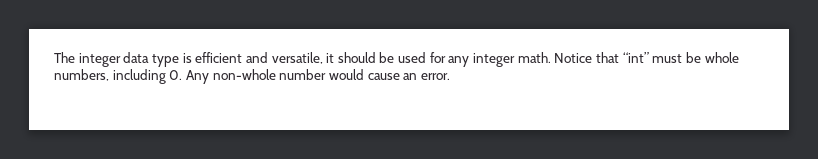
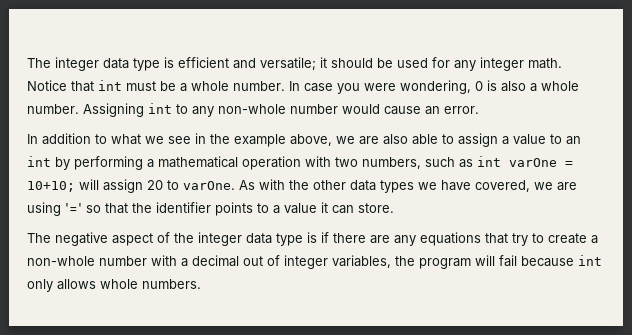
- The integer data type is efficient and versatile, it should be used for any integer math.
+ The integer data type is efficient and versatile; it should be used for any integer math.
- Notice that “int” must be whole numbers, including 0. Any non-whole number would cause an error.
+ Notice that int must be a whole number. In case you were wondering, 0 is also a whole number. Assigning int to any non-whole number would cause an error.
+ In addition to what we see in the example above, we are also able to assign a value to an int by performing a mathematical operation with two numbers, such as int varOne = 10+10; will assign 20 to varOne. As with the other data types we have covered, we are using '=' so that the identifier points to a value it can store.
+ The negative aspect of the integer data type is if there are any equations that try to create a non-whole number with a decimal out of integer variables, the program will fail because int only allows whole numbers.

